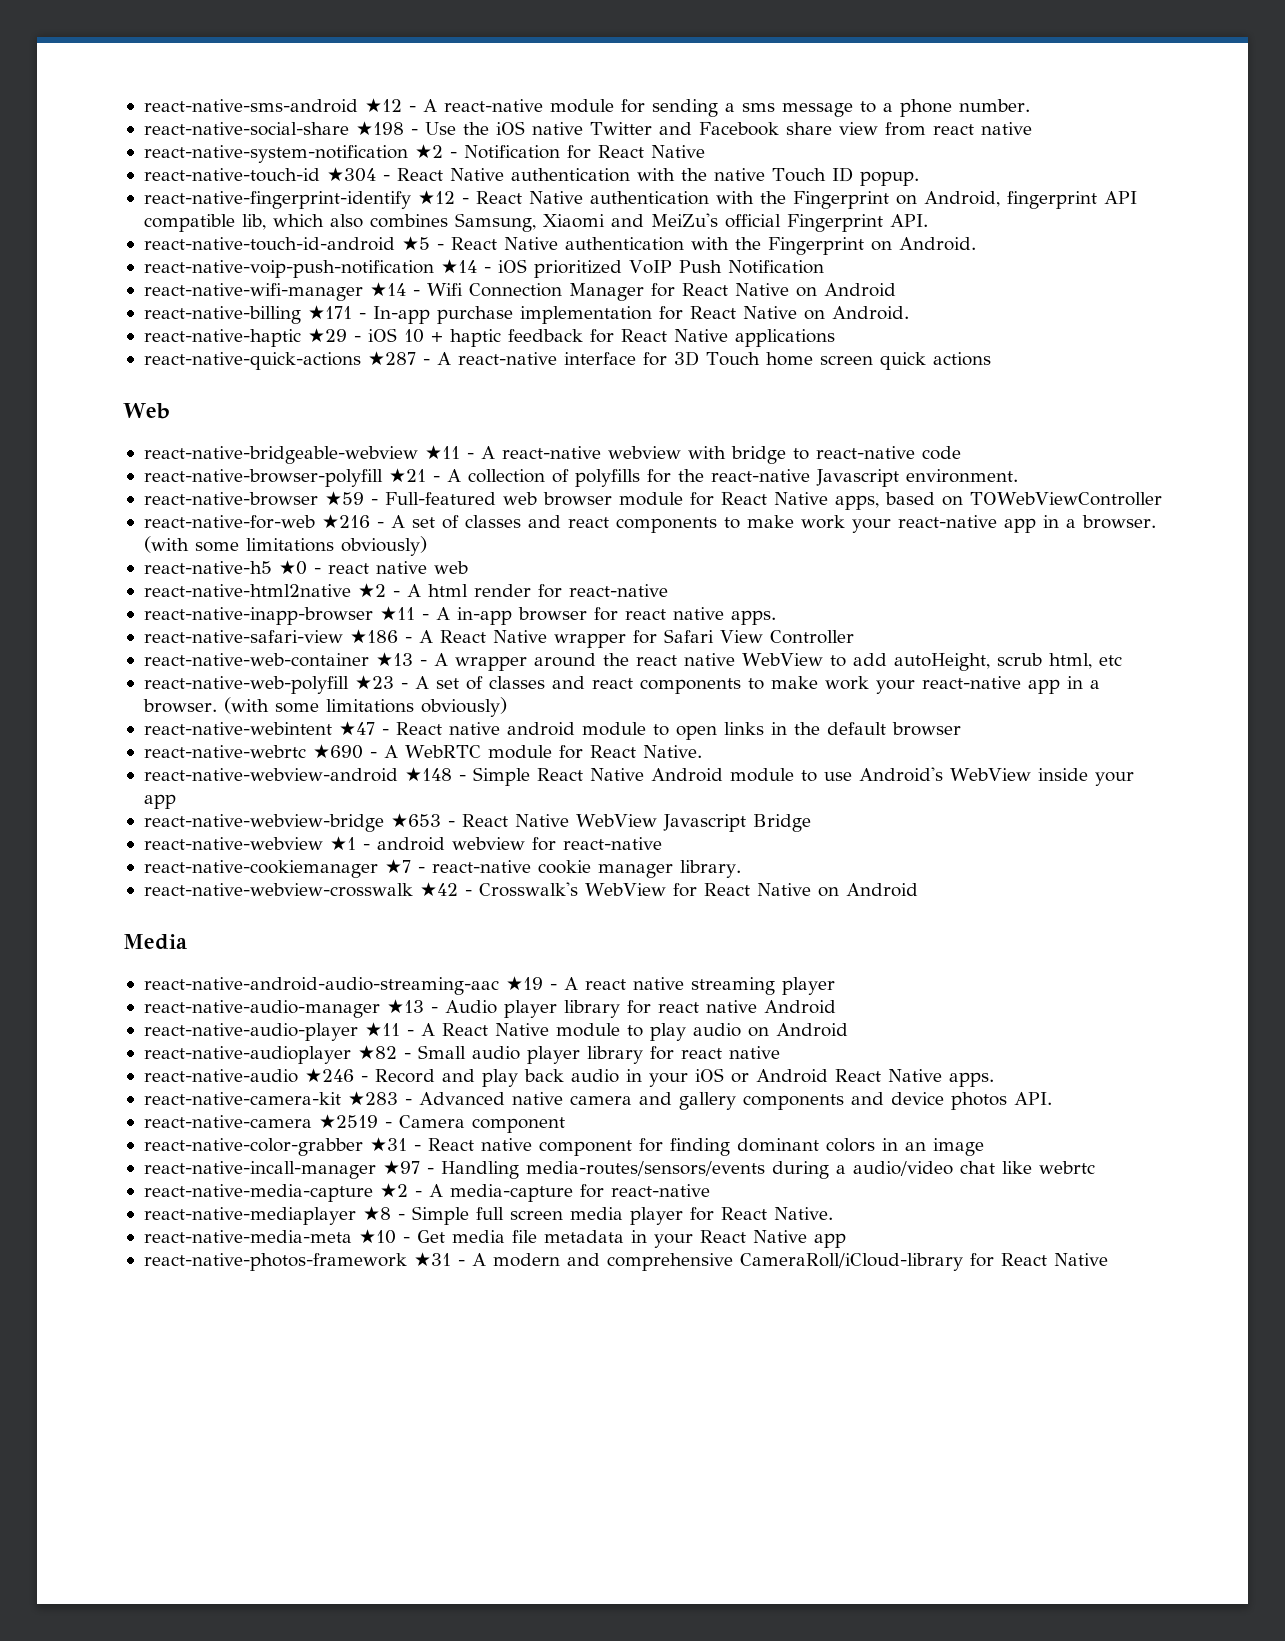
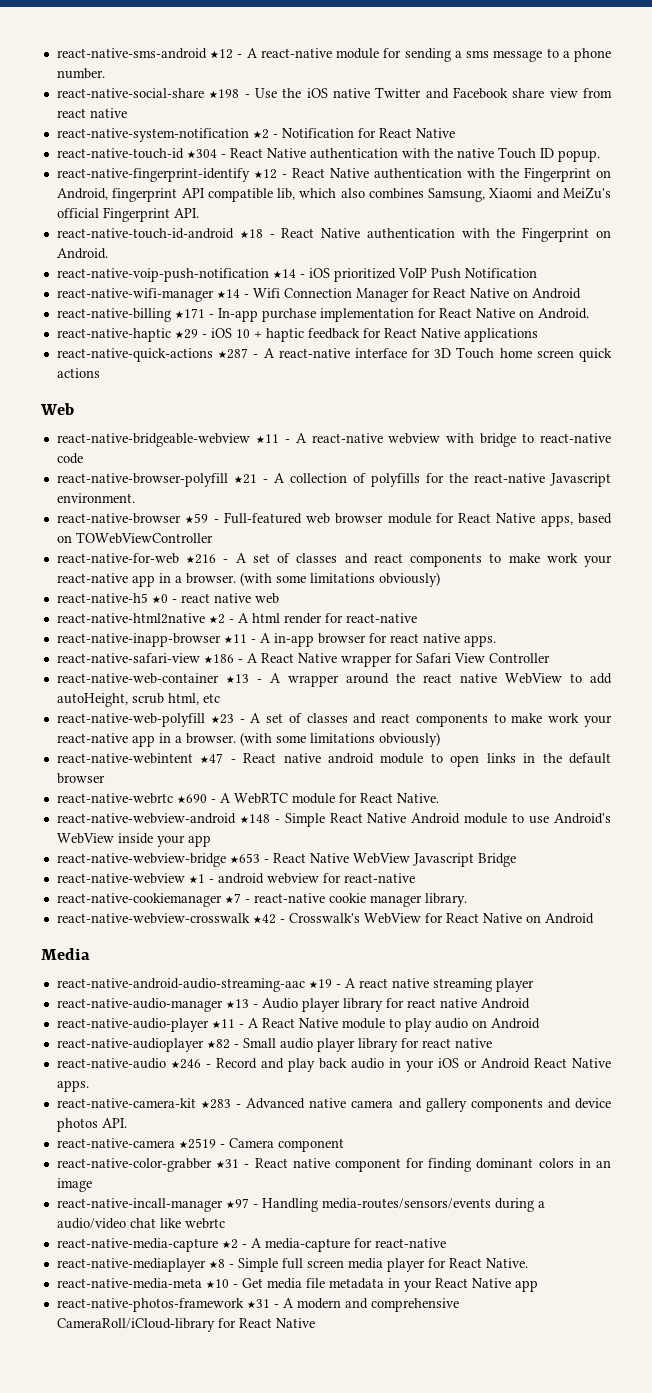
- react-native-touch-id-android ★5 - React Native authentication with the Fingerprint on Android.
+ react-native-touch-id-android ★18 - React Native authentication with the Fingerprint on Android.

